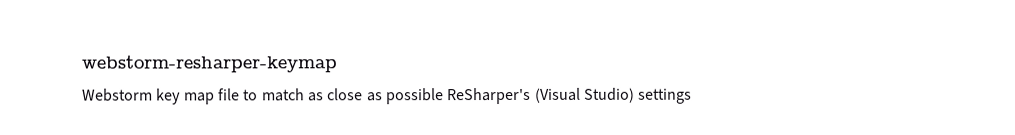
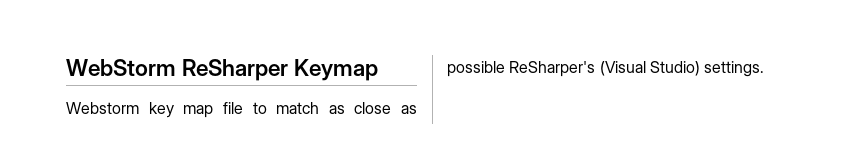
- webstorm-resharper-keymap
+ WebStorm ReSharper Keymap
- Webstorm key map file to match as close as possible ReSharper's (Visual Studio) settings
+ Webstorm key map file to match as close as possible ReSharper's (Visual Studio) settings.

